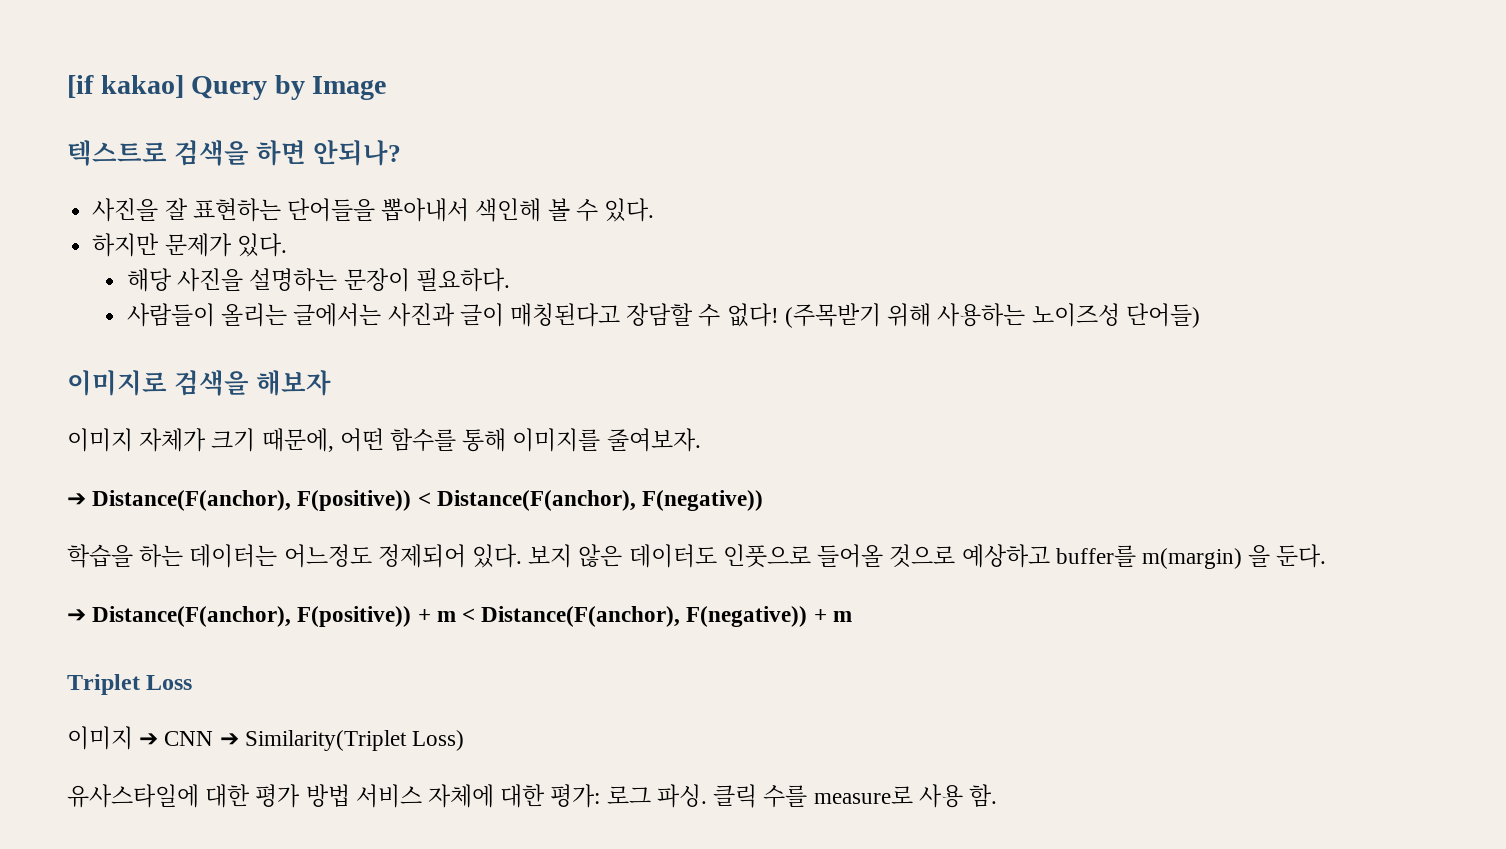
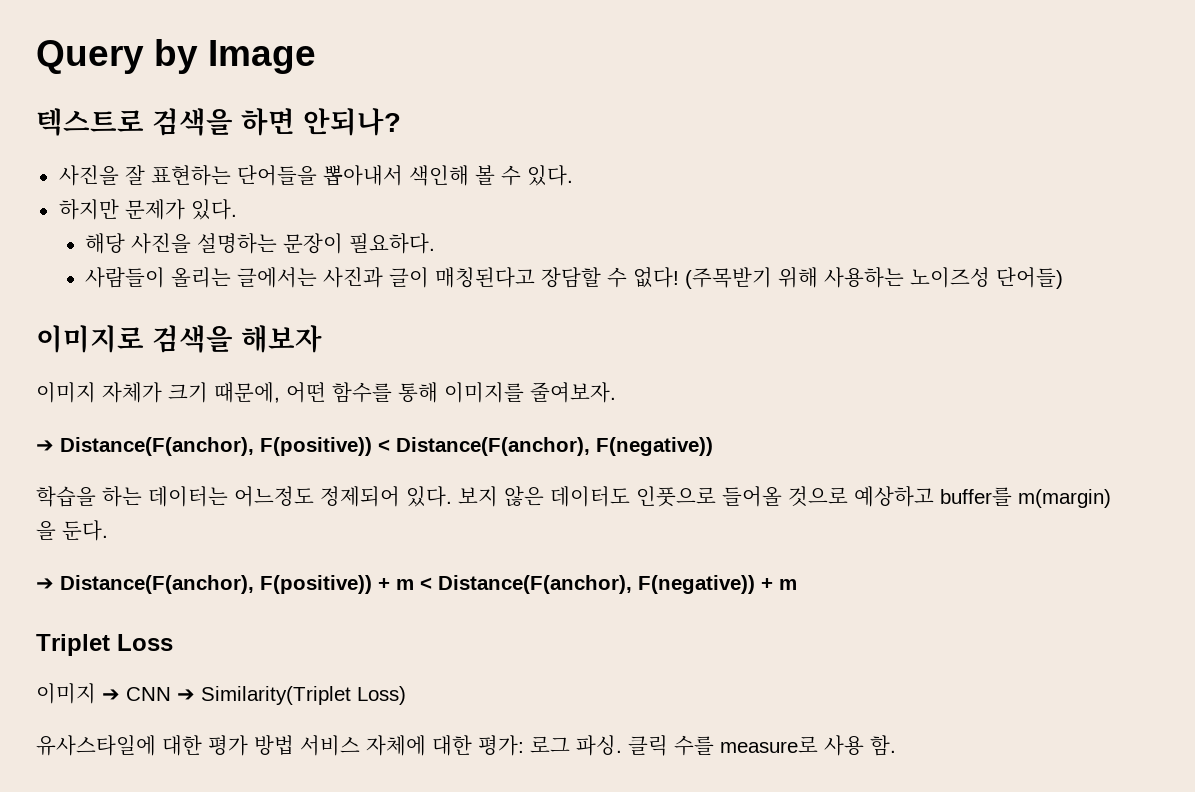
- [if kakao] Query by Image
+ Query by Image

